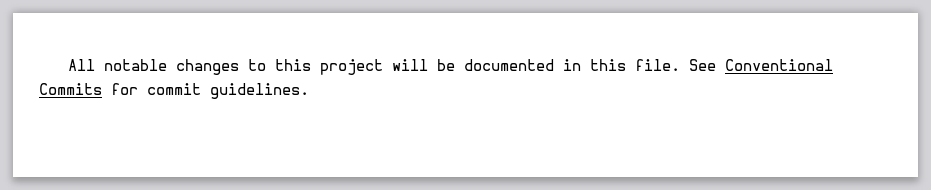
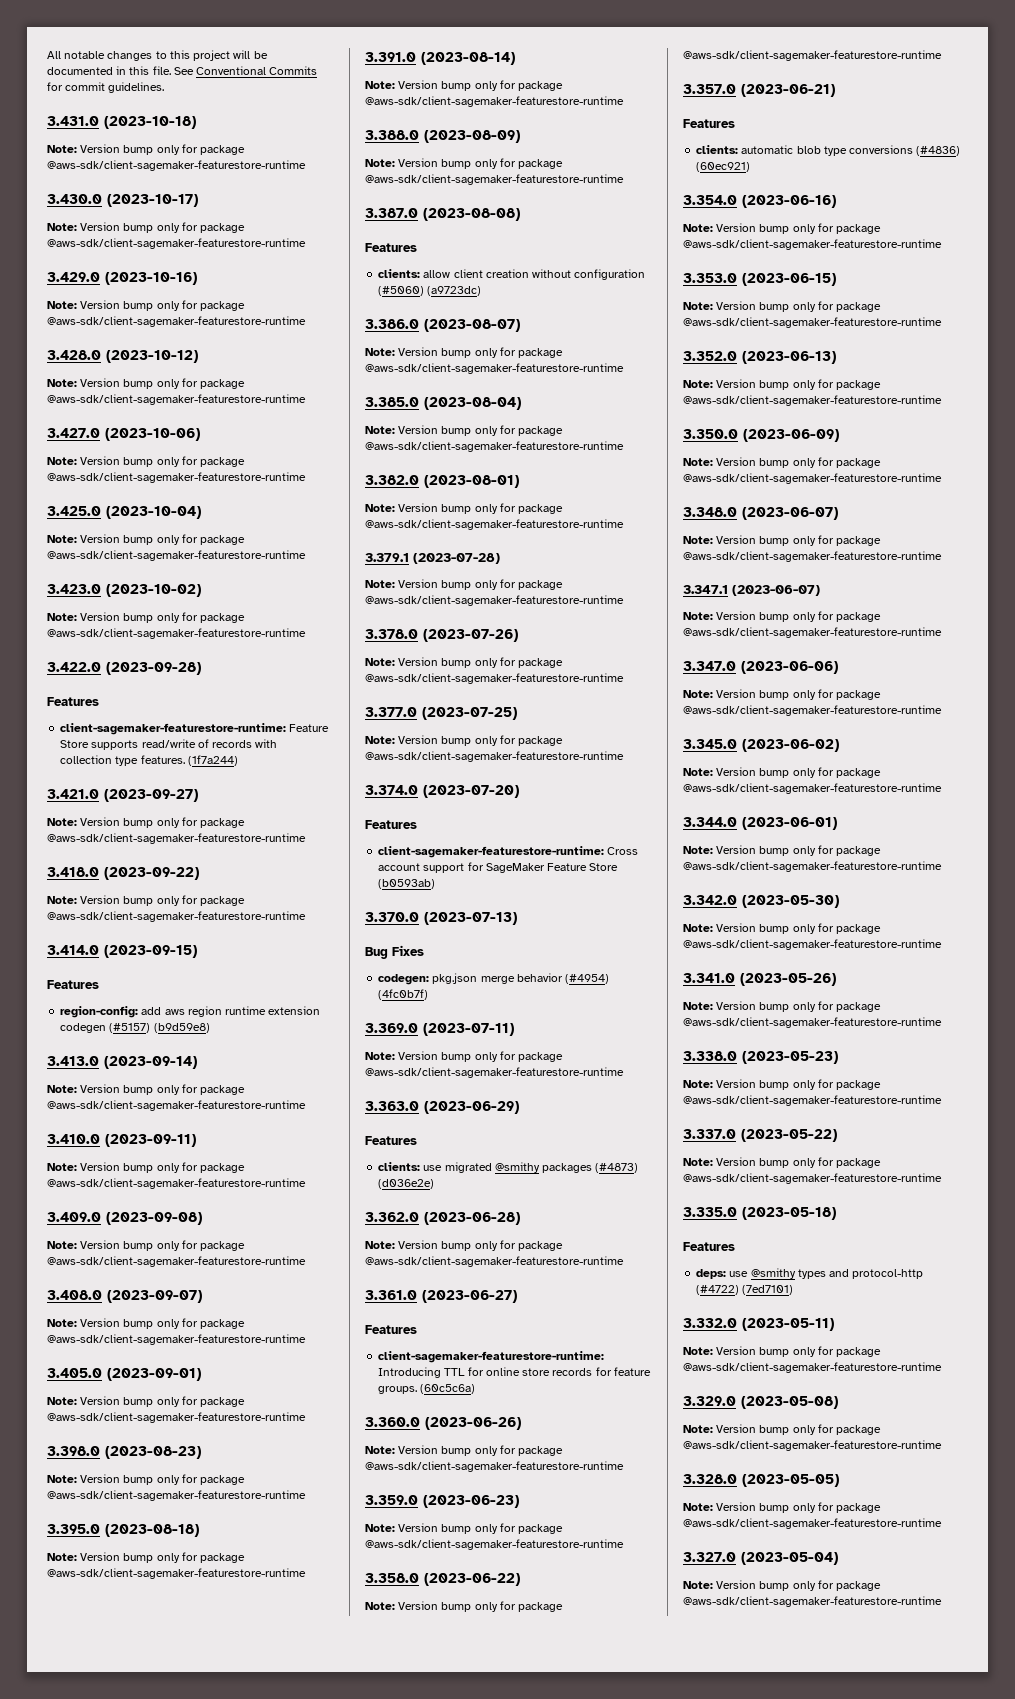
+ 3.431.0 (2023-10-18)
+ Note: Version bump only for package @aws-sdk/client-sagemaker-featurestore-runtime
+ 3.430.0 (2023-10-17)
+ Note: Version bump only for package @aws-sdk/client-sagemaker-featurestore-runtime
+ 3.429.0 (2023-10-16)
+ Note: Version bump only for package @aws-sdk/client-sagemaker-featurestore-runtime
+ 3.428.0 (2023-10-12)
+ Note: Version bump only for package @aws-sdk/client-sagemaker-featurestore-runtime
+ 3.427.0 (2023-10-06)
+ Note: Version bump only for package @aws-sdk/client-sagemaker-featurestore-runtime
+ 3.425.0 (2023-10-04)
+ Note: Version bump only for package @aws-sdk/client-sagemaker-featurestore-runtime
+ 3.423.0 (2023-10-02)
+ Note: Version bump only for package @aws-sdk/client-sagemaker-featurestore-runtime
+ 3.422.0 (2023-09-28)
+ Features
+ client-sagemaker-featurestore-runtime: Feature Store supports read/write of records with collection type features. (1f7a244)
+ 3.421.0 (2023-09-27)
+ Note: Version bump only for package @aws-sdk/client-sagemaker-featurestore-runtime
+ 3.418.0 (2023-09-22)
+ Note: Version bump only for package @aws-sdk/client-sagemaker-featurestore-runtime
+ 3.414.0 (2023-09-15)
+ Features
+ region-config: add aws region runtime extension codegen (#5157) (b9d59e8)
+ 3.413.0 (2023-09-14)
+ Note: Version bump only for package @aws-sdk/client-sagemaker-featurestore-runtime
+ 3.410.0 (2023-09-11)
+ Note: Version bump only for package @aws-sdk/client-sagemaker-featurestore-runtime
+ 3.409.0 (2023-09-08)
+ Note: Version bump only for package @aws-sdk/client-sagemaker-featurestore-runtime
+ 3.408.0 (2023-09-07)
+ Note: Version bump only for package @aws-sdk/client-sagemaker-featurestore-runtime
+ 3.405.0 (2023-09-01)
+ Note: Version bump only for package @aws-sdk/client-sagemaker-featurestore-runtime
+ 3.398.0 (2023-08-23)
+ Note: Version bump only for package @aws-sdk/client-sagemaker-featurestore-runtime
+ 3.395.0 (2023-08-18)
+ Note: Version bump only for package @aws-sdk/client-sagemaker-featurestore-runtime
+ 3.391.0 (2023-08-14)
+ Note: Version bump only for package @aws-sdk/client-sagemaker-featurestore-runtime
+ 3.388.0 (2023-08-09)
+ Note: Version bump only for package @aws-sdk/client-sagemaker-featurestore-runtime
+ 3.387.0 (2023-08-08)
+ Features
+ clients: allow client creation without configuration (#5060) (a9723dc)
+ 3.386.0 (2023-08-07)
+ Note: Version bump only for package @aws-sdk/client-sagemaker-featurestore-runtime
+ 3.385.0 (2023-08-04)
+ Note: Version bump only for package @aws-sdk/client-sagemaker-featurestore-runtime
+ 3.382.0 (2023-08-01)
+ Note: Version bump only for package @aws-sdk/client-sagemaker-featurestore-runtime
+ 3.379.1 (2023-07-28)
+ Note: Version bump only for package @aws-sdk/client-sagemaker-featurestore-runtime
+ 3.378.0 (2023-07-26)
+ Note: Version bump only for package @aws-sdk/client-sagemaker-featurestore-runtime
+ 3.377.0 (2023-07-25)
+ Note: Version bump only for package @aws-sdk/client-sagemaker-featurestore-runtime
+ 3.374.0 (2023-07-20)
+ Features
+ client-sagemaker-featurestore-runtime: Cross account support for SageMaker Feature Store (b0593ab)
+ 3.370.0 (2023-07-13)
+ Bug Fixes
+ codegen: pkg.json merge behavior (#4954) (4fc0b7f)
+ 3.369.0 (2023-07-11)
+ Note: Version bump only for package @aws-sdk/client-sagemaker-featurestore-runtime
+ 3.363.0 (2023-06-29)
+ Features
+ clients: use migrated @smithy packages (#4873) (d036e2e)
+ 3.362.0 (2023-06-28)
+ Note: Version bump only for package @aws-sdk/client-sagemaker-featurestore-runtime
+ 3.361.0 (2023-06-27)
+ Features
+ client-sagemaker-featurestore-runtime: Introducing TTL for online store records for feature groups. (60c5c6a)
+ 3.360.0 (2023-06-26)
+ Note: Version bump only for package @aws-sdk/client-sagemaker-featurestore-runtime
+ 3.359.0 (2023-06-23)
+ Note: Version bump only for package @aws-sdk/client-sagemaker-featurestore-runtime
+ 3.358.0 (2023-06-22)
+ Note: Version bump only for package @aws-sdk/client-sagemaker-featurestore-runtime
+ 3.357.0 (2023-06-21)
+ Features
+ clients: automatic blob type conversions (#4836) (60ec921)
+ 3.354.0 (2023-06-16)
+ Note: Version bump only for package @aws-sdk/client-sagemaker-featurestore-runtime
+ 3.353.0 (2023-06-15)
+ Note: Version bump only for package @aws-sdk/client-sagemaker-featurestore-runtime
+ 3.352.0 (2023-06-13)
+ Note: Version bump only for package @aws-sdk/client-sagemaker-featurestore-runtime
+ 3.350.0 (2023-06-09)
+ Note: Version bump only for package @aws-sdk/client-sagemaker-featurestore-runtime
+ 3.348.0 (2023-06-07)
+ Note: Version bump only for package @aws-sdk/client-sagemaker-featurestore-runtime
+ 3.347.1 (2023-06-07)
+ Note: Version bump only for package @aws-sdk/client-sagemaker-featurestore-runtime
+ 3.347.0 (2023-06-06)
+ Note: Version bump only for package @aws-sdk/client-sagemaker-featurestore-runtime
+ 3.345.0 (2023-06-02)
+ Note: Version bump only for package @aws-sdk/client-sagemaker-featurestore-runtime
+ 3.344.0 (2023-06-01)
+ Note: Version bump only for package @aws-sdk/client-sagemaker-featurestore-runtime
+ 3.342.0 (2023-05-30)
+ Note: Version bump only for package @aws-sdk/client-sagemaker-featurestore-runtime
+ 3.341.0 (2023-05-26)
+ Note: Version bump only for package @aws-sdk/client-sagemaker-featurestore-runtime
+ 3.338.0 (2023-05-23)
+ Note: Version bump only for package @aws-sdk/client-sagemaker-featurestore-runtime
+ 3.337.0 (2023-05-22)
+ Note: Version bump only for package @aws-sdk/client-sagemaker-featurestore-runtime
+ 3.335.0 (2023-05-18)
+ Features
+ deps: use @smithy types and protocol-http (#4722) (7ed7101)
+ 3.332.0 (2023-05-11)
+ Note: Version bump only for package @aws-sdk/client-sagemaker-featurestore-runtime
+ 3.329.0 (2023-05-08)
+ Note: Version bump only for package @aws-sdk/client-sagemaker-featurestore-runtime
+ 3.328.0 (2023-05-05)
+ Note: Version bump only for package @aws-sdk/client-sagemaker-featurestore-runtime
+ 3.327.0 (2023-05-04)
+ Note: Version bump only for package @aws-sdk/client-sagemaker-featurestore-runtime

